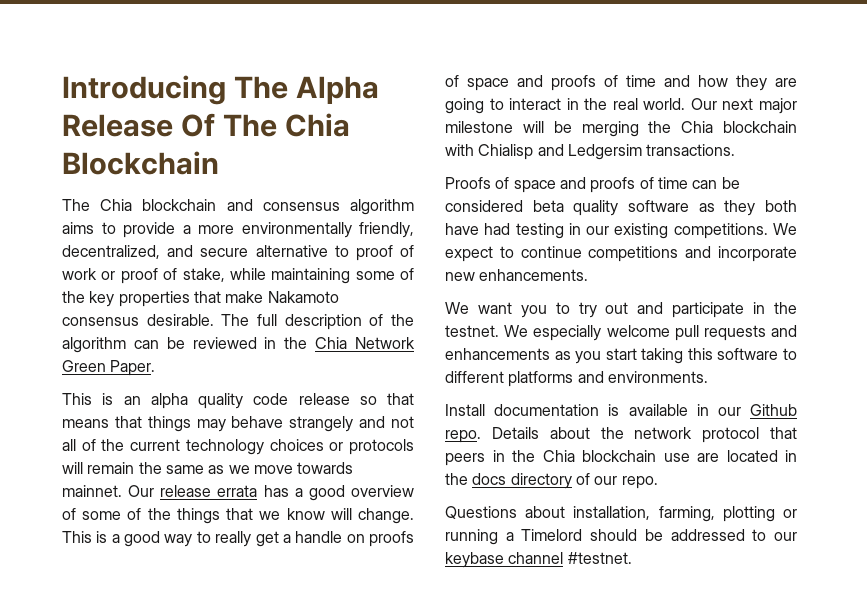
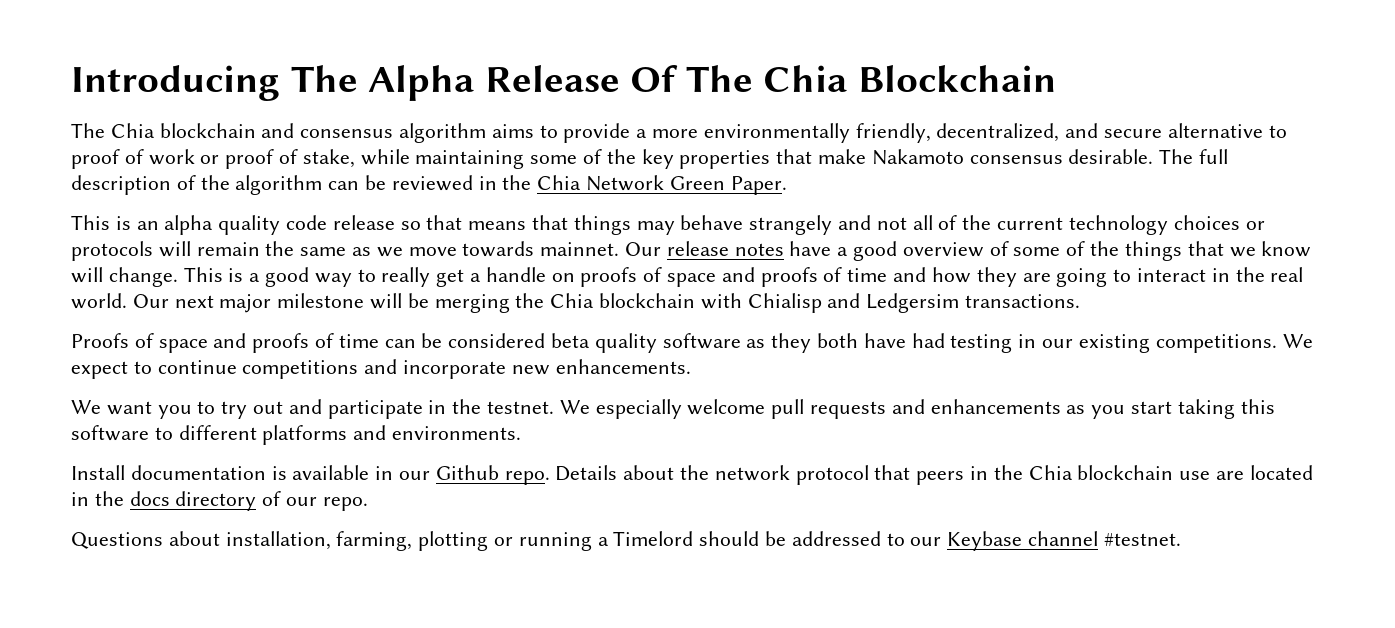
- Our release errata has a good overview of some of the things that we know will change.
+ Our release notes have a good overview of some of the things that we know will change.
- Questions about installation, farming, plotting or running a Timelord should be addressed to our keybase channel #testnet.
+ Questions about installation, farming, plotting or running a Timelord should be addressed to our Keybase channel #testnet.

